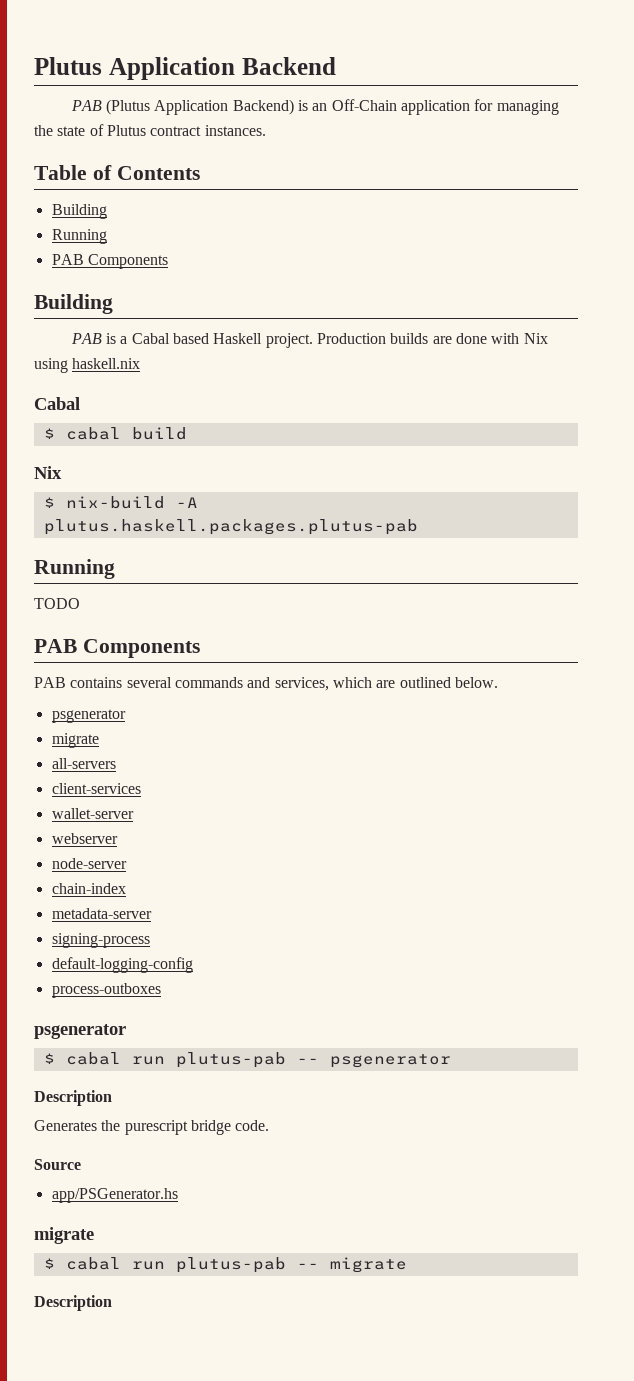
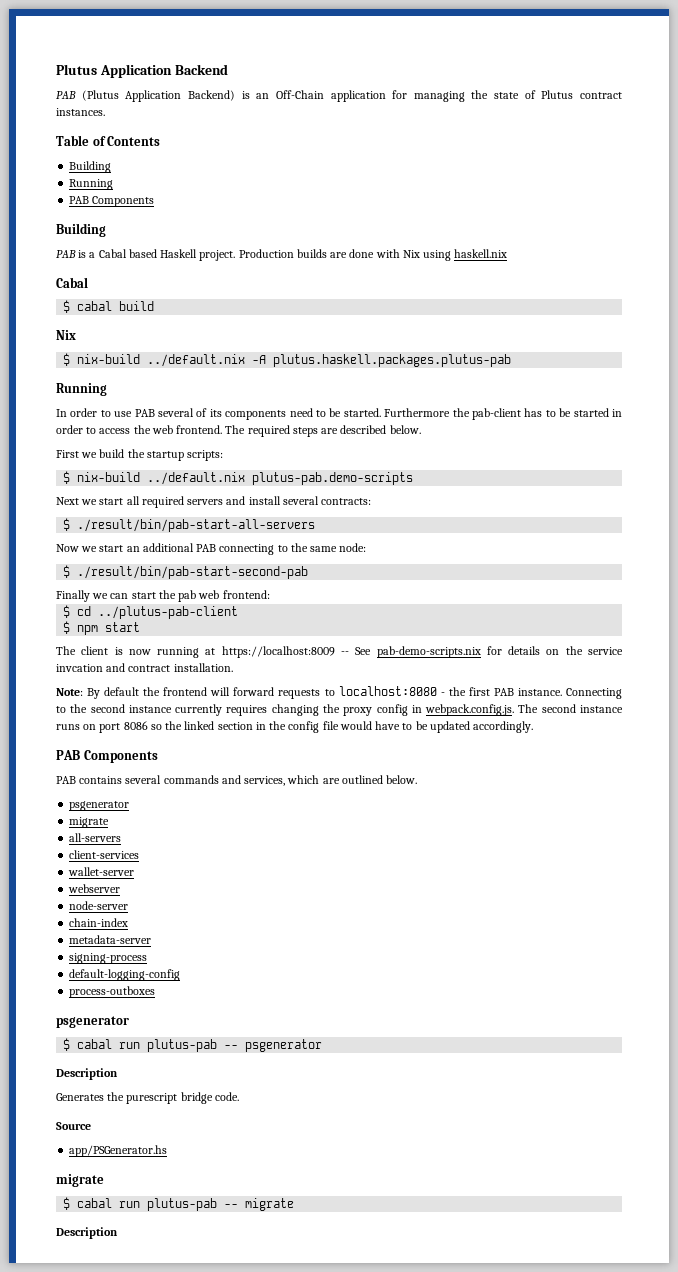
- $ nix-build -A plutus.haskell.packages.plutus-pab
+ $ nix-build ../default.nix -A plutus.haskell.packages.plutus-pab
- TODO
+ In order to use PAB several of its components need to be started. Furthermore the pab-client has to be started in order to access the web frontend. The required steps are described below.
+ First we build the startup scripts:
+ $ nix-build ../default.nix plutus-pab.demo-scripts
+ Next we start all required servers and install several contracts:
+ $ ./result/bin/pab-start-all-servers
+ Now we start an additional PAB connecting to the same node:
+ $ ./result/bin/pab-start-second-pab
+ Finally we can start the pab web frontend:
+ $ cd ../plutus-pab-client
+ $ npm start
+ The client is now running at https://localhost:8009 -- See pab-demo-scripts.nix for details on the service invcation and contract installation.
+ Note: By default the frontend will forward requests to localhost:8080 - the first PAB instance. Connecting to the second instance currently requires changing the proxy config in webpack.config.js. The second instance runs on port 8086 so the linked section in the config file would have to be updated accordingly.

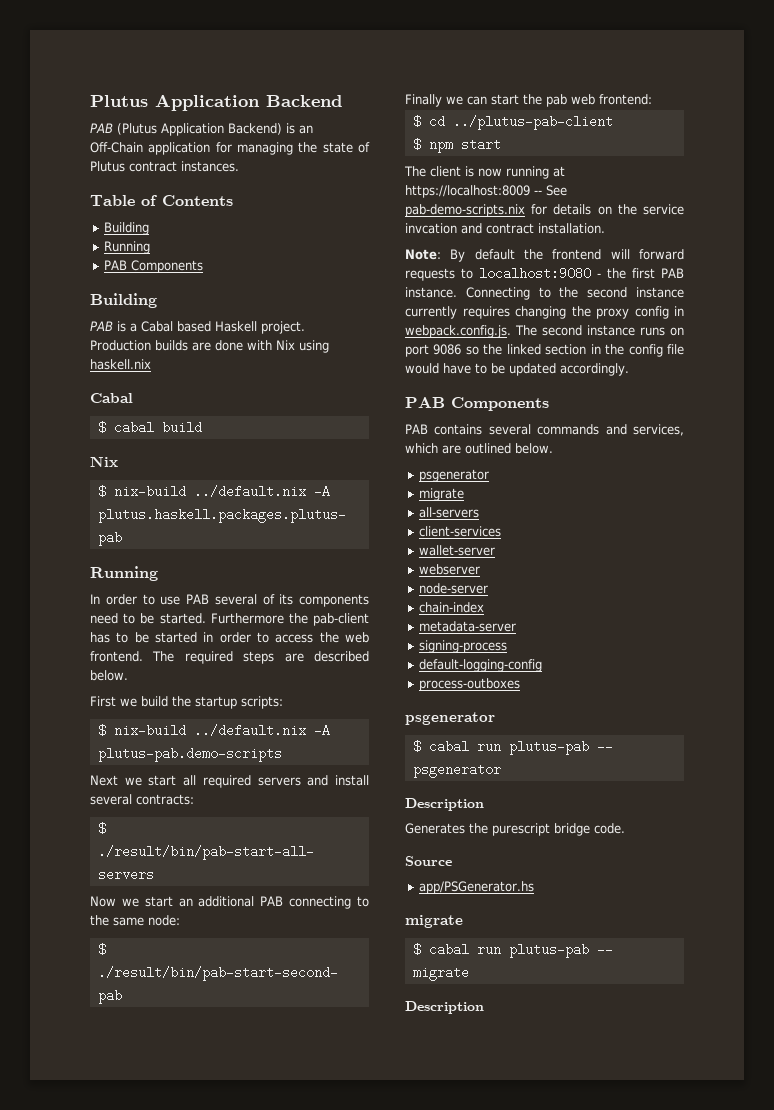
- $ nix-build ../default.nix plutus-pab.demo-scripts
+ $ nix-build ../default.nix -A plutus-pab.demo-scripts
- Note: By default the frontend will forward requests to localhost:8080 - the first PAB instance.
+ Note: By default the frontend will forward requests to localhost:9080 - the first PAB instance.
- Connecting to the second instance currently requires changing the proxy config in webpack.config.js. The second instance runs on port 8086 so the linked section in the config file would have to be updated accordingly.
+ Connecting to the second instance currently requires changing the proxy config in webpack.config.js. The second instance runs on port 9086 so the linked section in the config file would have to be updated accordingly.

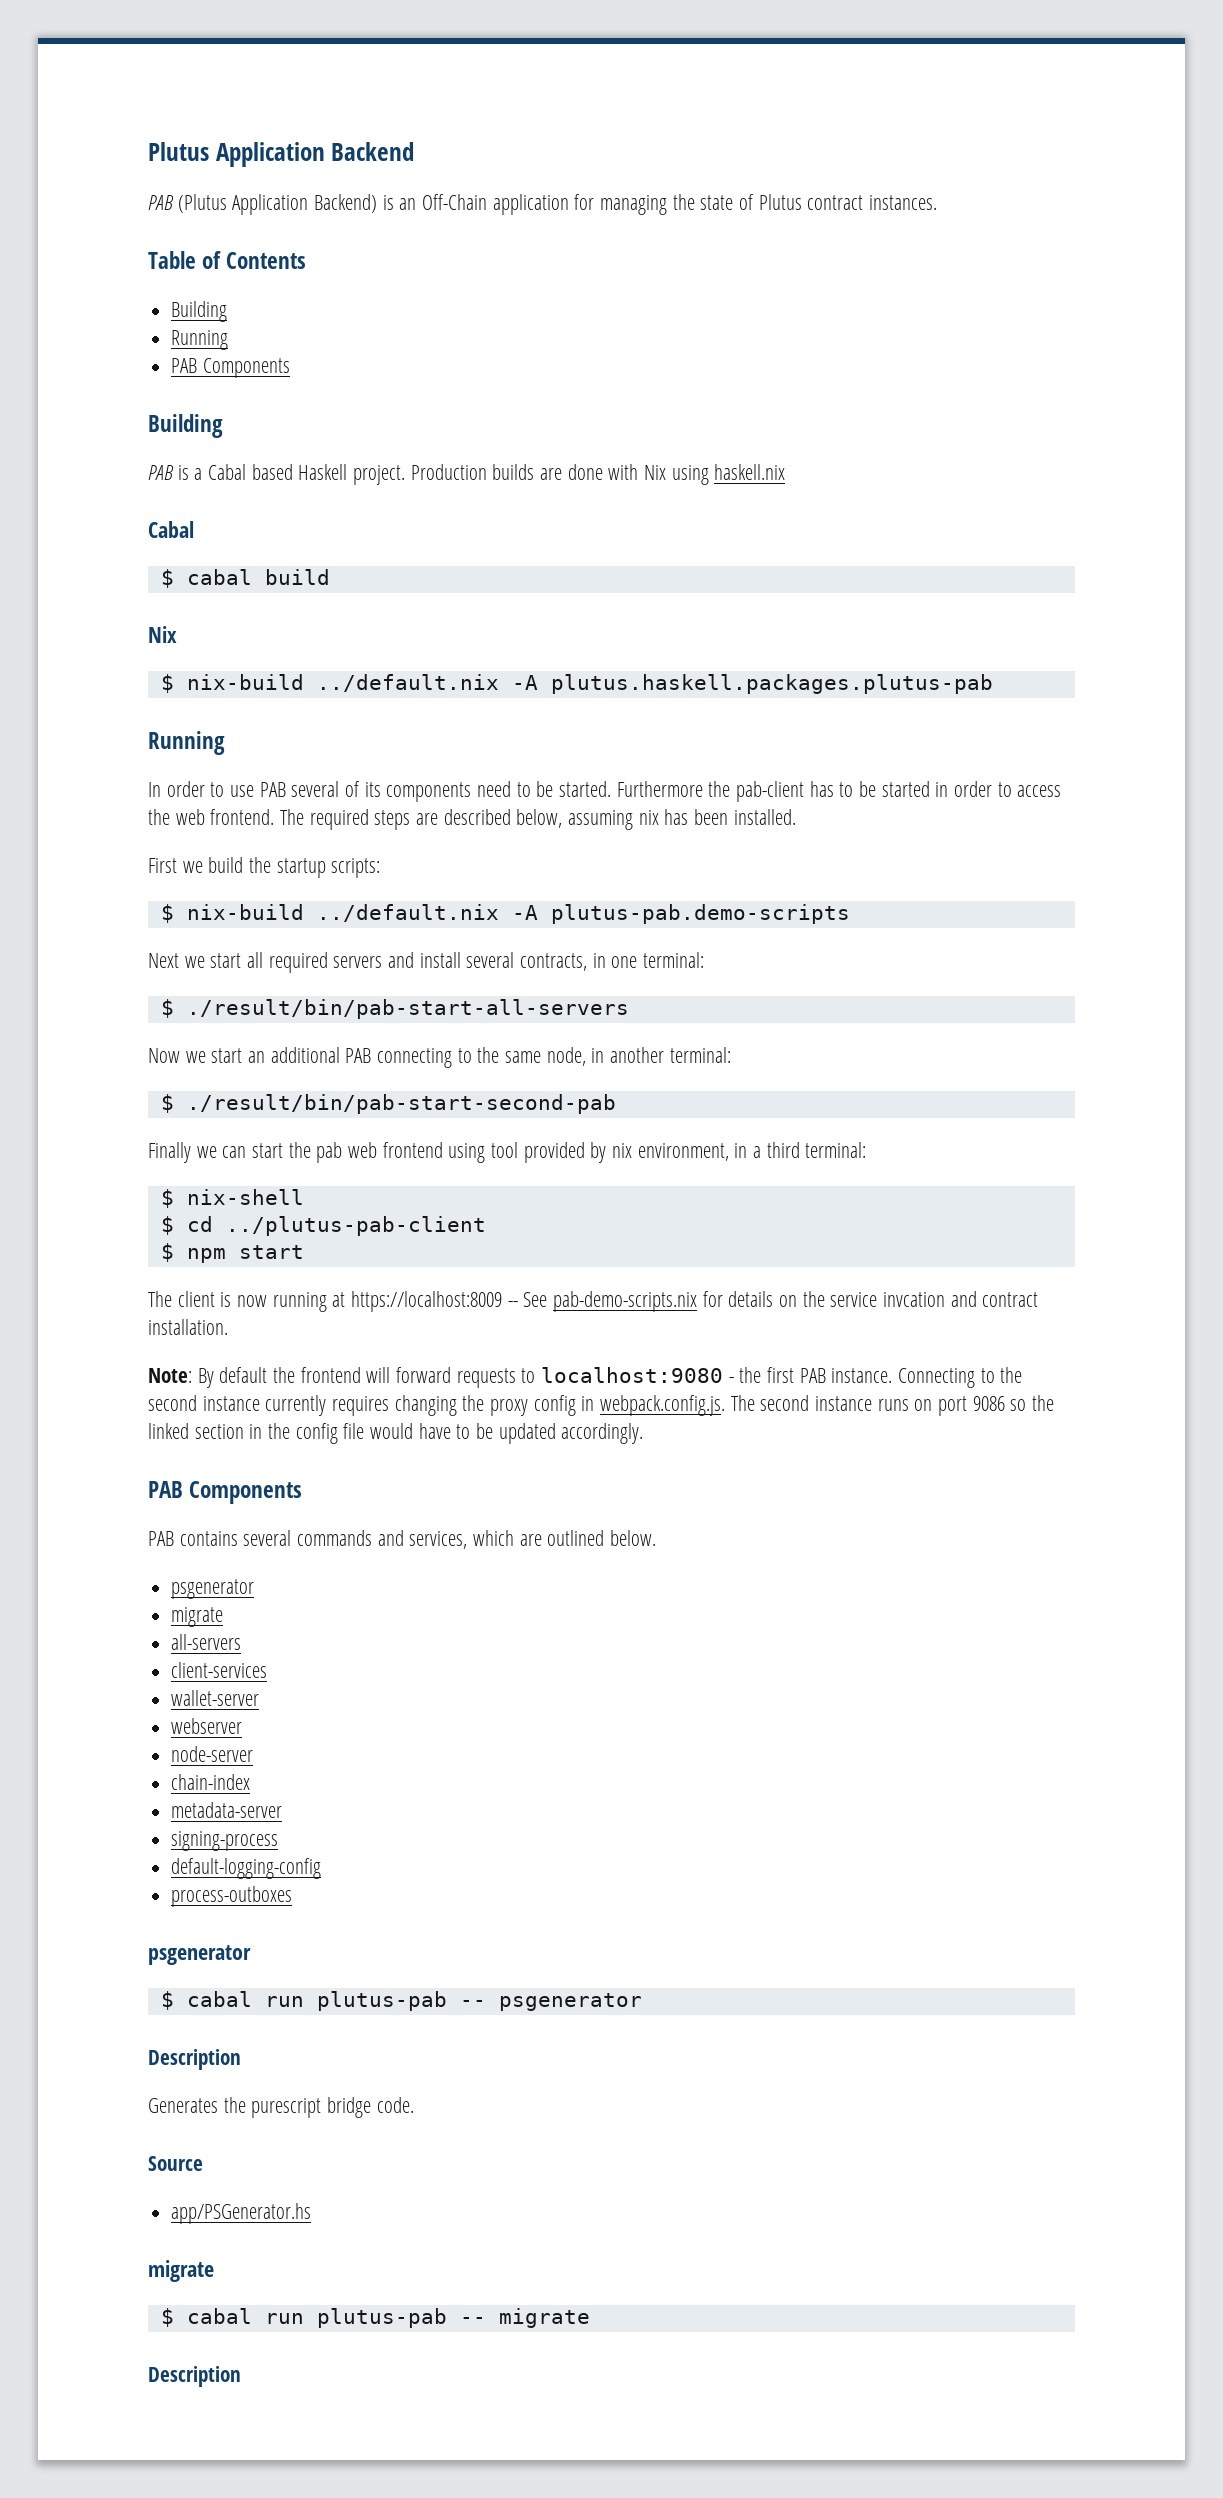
- The required steps are described below.
+ The required steps are described below, assuming nix has been installed.
- Next we start all required servers and install several contracts:
+ Next we start all required servers and install several contracts, in one terminal:
- Now we start an additional PAB connecting to the same node:
+ Now we start an additional PAB connecting to the same node, in another terminal:
- Finally we can start the pab web frontend:
+ Finally we can start the pab web frontend using tool provided by nix environment, in a third terminal:
+ $ nix-shell

